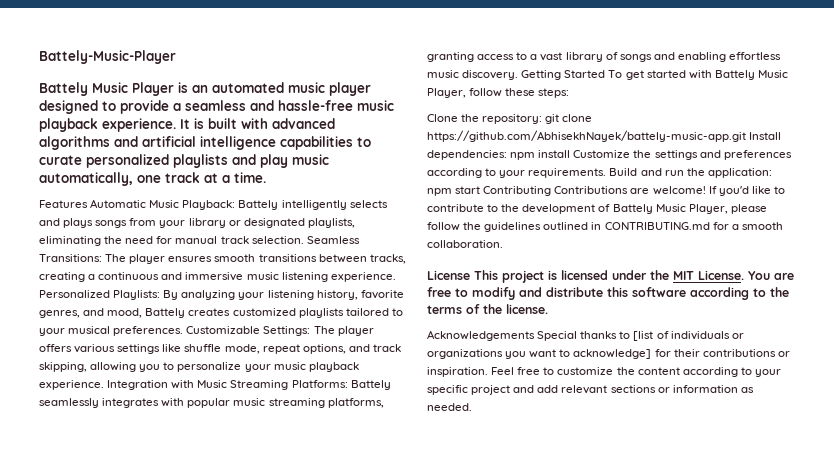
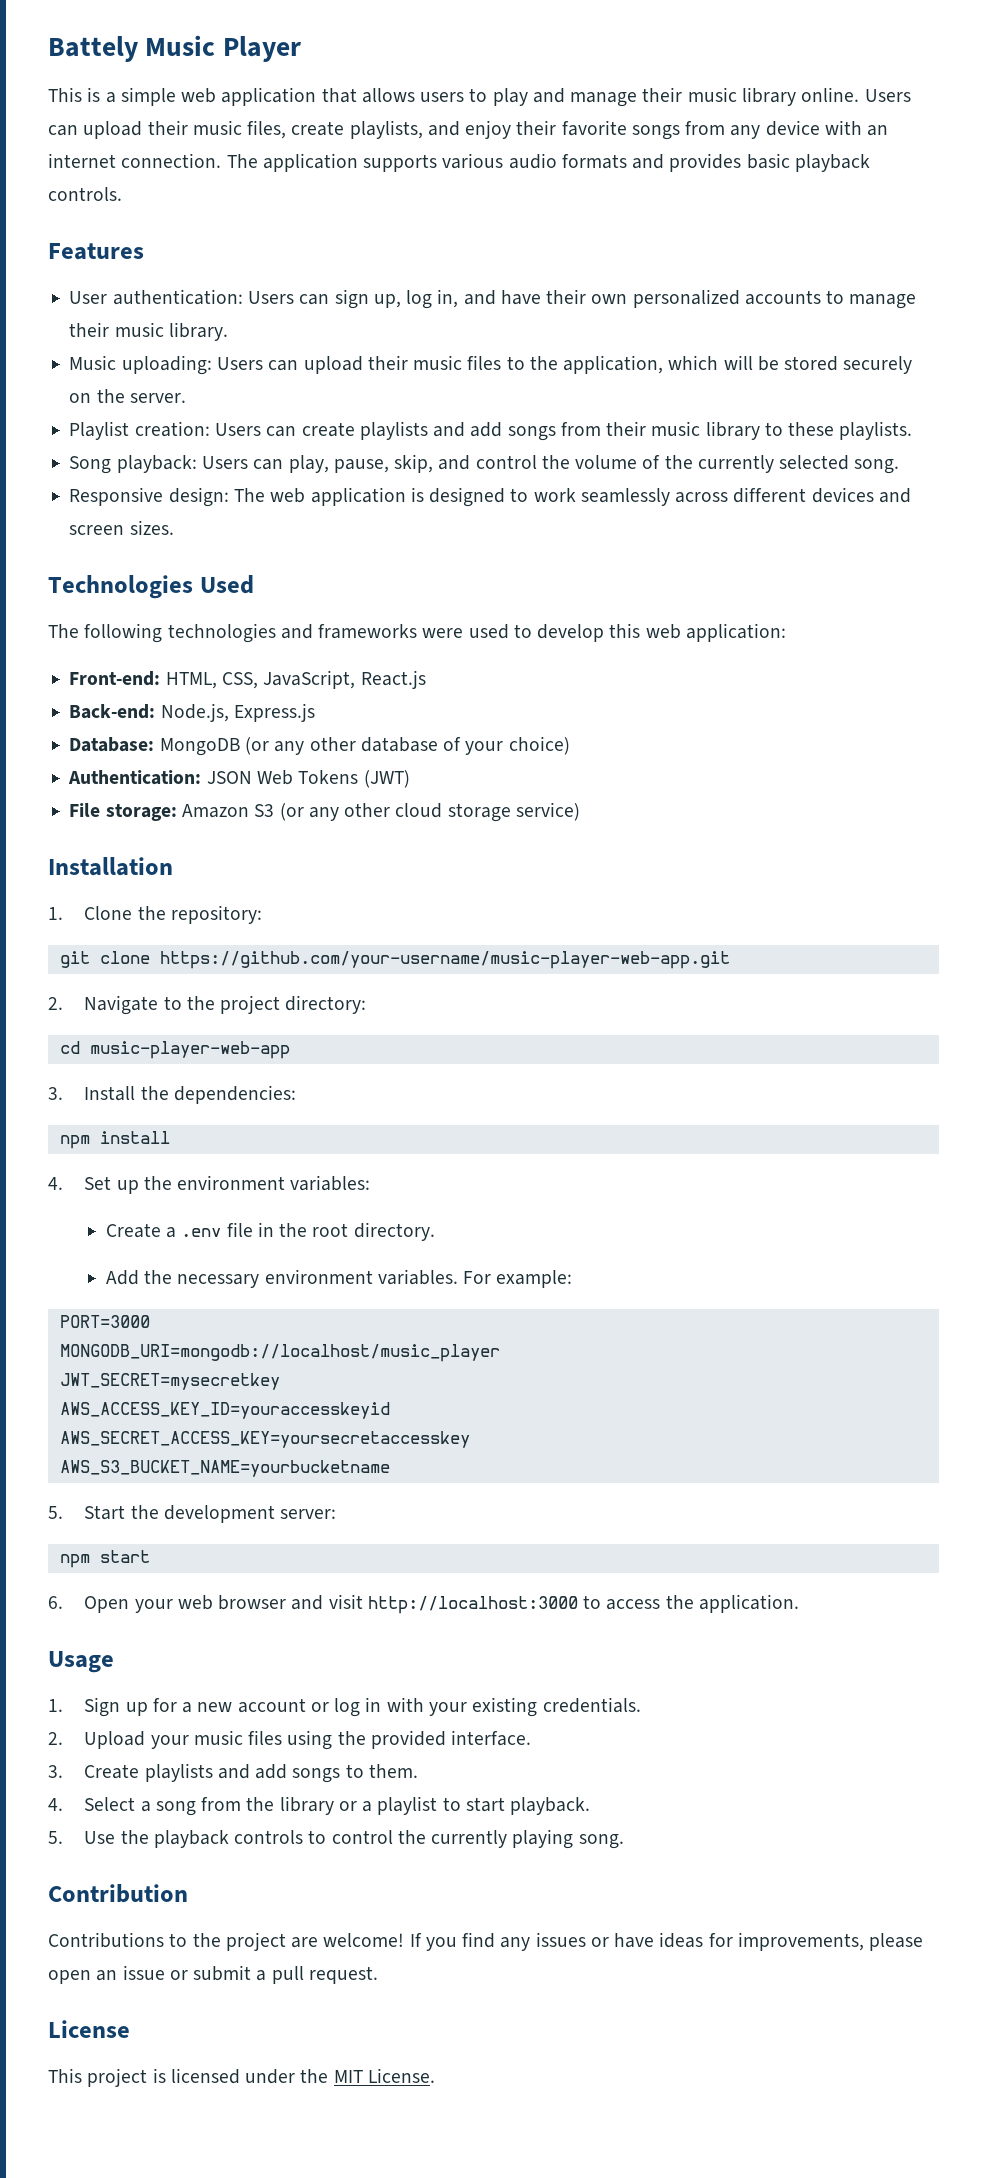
- Battely-Music-Player
- Battely Music Player is an automated music player designed to provide a seamless and hassle-free music playback experience. It is built with advanced algorithms and artificial intelligence capabilities to curate personalized playlists and play music automatically, one track at a time.
- Features Automatic Music Playback: Battely intelligently selects and plays songs from your library or designated playlists, eliminating the need for manual track selection. Seamless Transitions: The player ensures smooth transitions between tracks, creating a continuous and immersive music listening experience. Personalized Playlists: By analyzing your listening history, favorite genres, and mood, Battely creates customized playlists tailored to your musical preferences. Customizable Settings: The player offers various settings like shuffle mode, repeat options, and track skipping, allowing you to personalize your music playback experience. Integration with Music Streaming Platforms: Battely seamlessly integrates with popular music streaming platforms, granting access to a vast library of songs and enabling effortless music discovery. Getting Started To get started with Battely Music Player, follow these steps:
- Clone the repository: git clone https://github.com/AbhisekhNayek/battely-music-app.git Install dependencies: npm install Customize the settings and preferences according to your requirements. Build and run the application: npm start Contributing Contributions are welcome! If you'd like to contribute to the development of Battely Music Player, please follow the guidelines outlined in CONTRIBUTING.md for a smooth collaboration.
+ Battely Music Player
+ This is a simple web application that allows users to play and manage their music library online. Users can upload their music files, create playlists, and enjoy their favorite songs from any device with an internet connection. The application supports various audio formats and provides basic playback controls.
+ Features
+ User authentication: Users can sign up, log in, and have their own personalized accounts to manage their music library.
+ Music uploading: Users can upload their music files to the application, which will be stored securely on the server.
+ Playlist creation: Users can create playlists and add songs from their music library to these playlists.
+ Song playback: Users can play, pause, skip, and control the volume of the currently selected song.
+ Responsive design: The web application is designed to work seamlessly across different devices and screen sizes.
+ Technologies Used
+ The following technologies and frameworks were used to develop this web application:
+ Front-end: HTML, CSS, JavaScript, React.js
+ Back-end: Node.js, Express.js
+ Database: MongoDB (or any other database of your choice)
+ Authentication: JSON Web Tokens (JWT)
+ File storage: Amazon S3 (or any other cloud storage service)
+ Installation
+ 1. Clone the repository:
+ git clone https://github.com/your-username/music-player-web-app.git
+ 2. Navigate to the project directory:
+ cd music-player-web-app
+ 3. Install the dependencies:
+ npm install
+ 4. Set up the environment variables:
+ Create a .env file in the root directory.
+ Add the necessary environment variables. For example:
+ PORT=3000
+ MONGODB_URI=mongodb://localhost/music_player
+ JWT_SECRET=mysecretkey
+ AWS_ACCESS_KEY_ID=youraccesskeyid
+ AWS_SECRET_ACCESS_KEY=yoursecretaccesskey
+ AWS_S3_BUCKET_NAME=yourbucketname
+ 5. Start the development server:
+ npm start
+ 6. Open your web browser and visit http://localhost:3000 to access the application.
+ Usage
+ 1. Sign up for a new account or log in with your existing credentials.
+ 2. Upload your music files using the provided interface.
+ 3. Create playlists and add songs to them.
+ 4. Select a song from the library or a playlist to start playback.
+ 5. Use the playback controls to control the currently playing song.
+ Contribution
+ Contributions to the project are welcome! If you find any issues or have ideas for improvements, please open an issue or submit a pull request.
- License This project is licensed under the MIT License. You are free to modify and distribute this software according to the terms of the license.
- Acknowledgements Special thanks to [list of individuals or organizations you want to acknowledge] for their contributions or inspiration. Feel free to customize the content according to your specific project and add relevant sections or information as needed.
+ License
+ This project is licensed under the MIT License.

